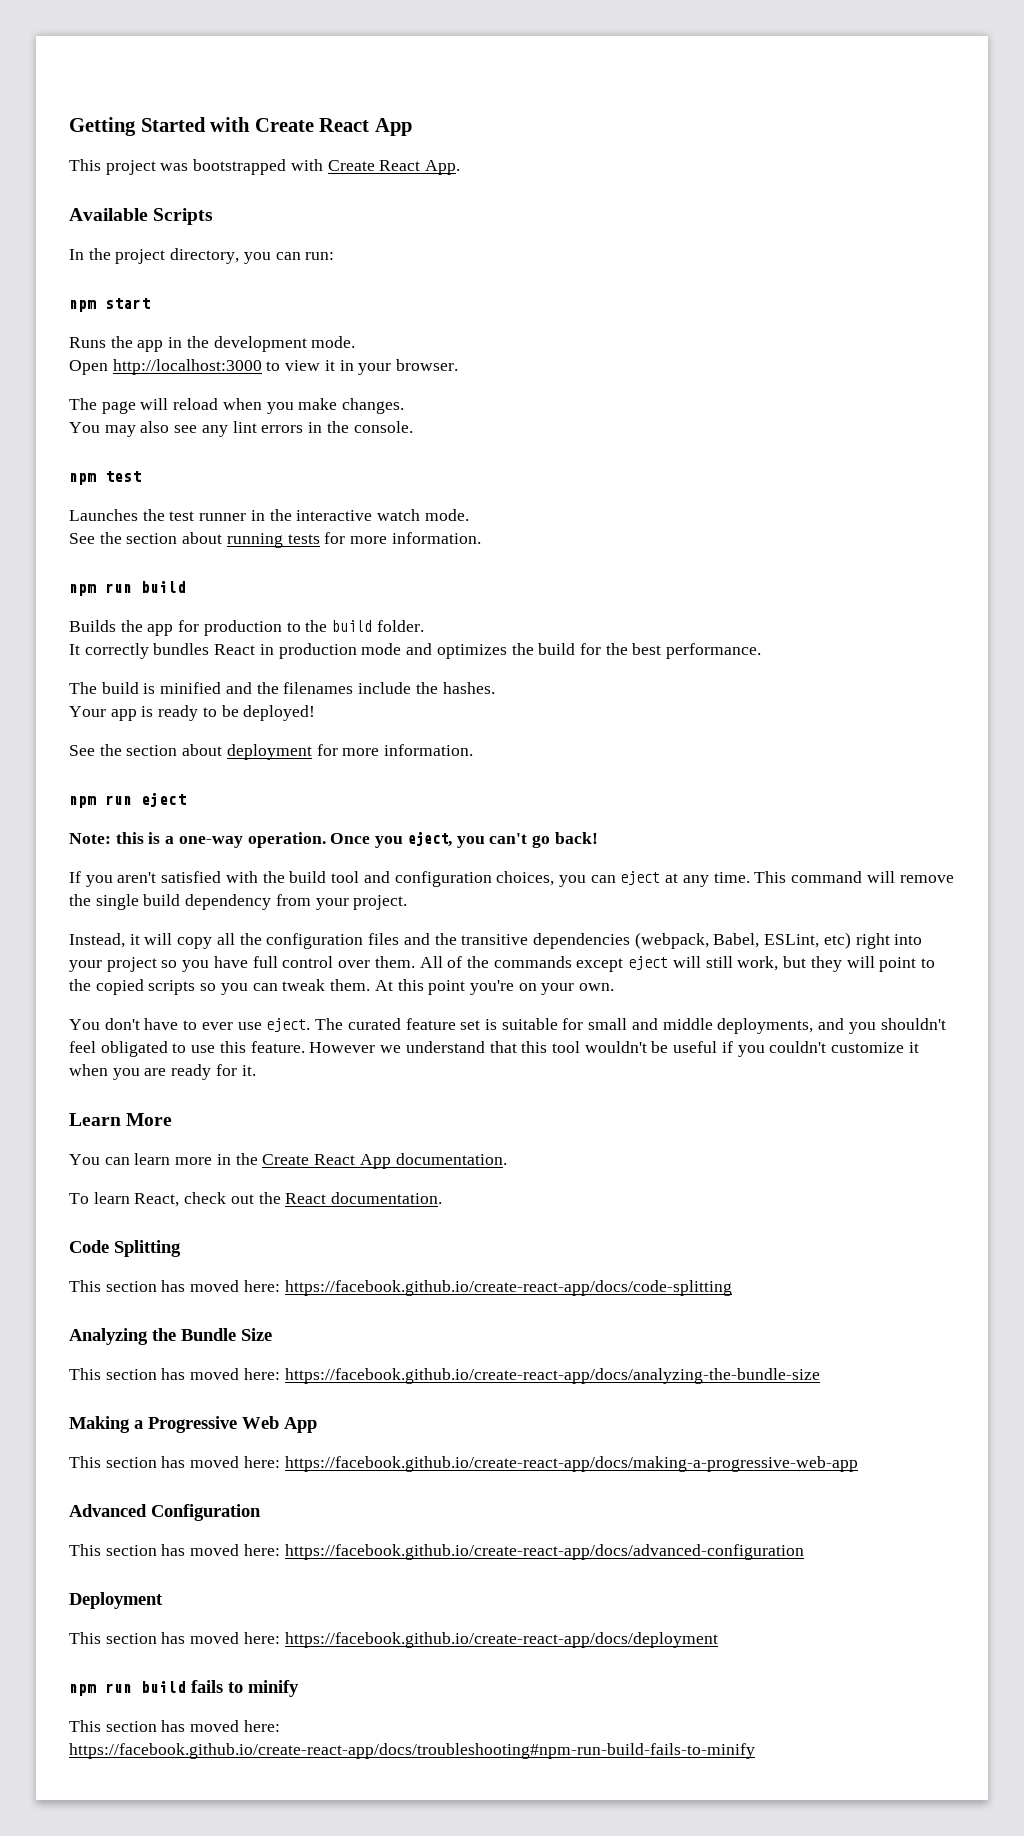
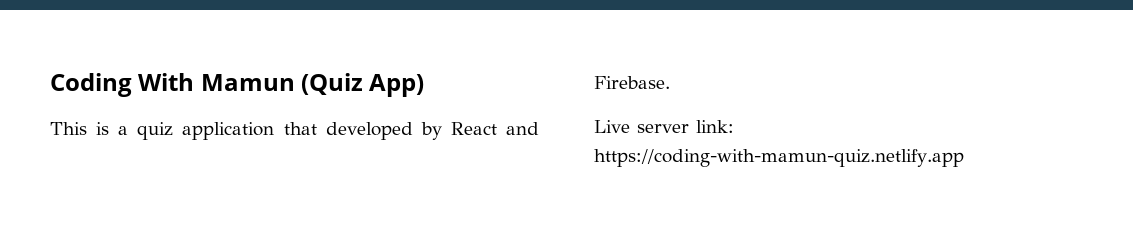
- Getting Started with Create React App
- This project was bootstrapped with Create React App.
- Available Scripts
- In the project directory, you can run:
- npm start
- Runs the app in the development mode.
- Open http://localhost:3000 to view it in your browser.
- The page will reload when you make changes.
- You may also see any lint errors in the console.
- npm test
- Launches the test runner in the interactive watch mode.
- See the section about running tests for more information.
- npm run build
- Builds the app for production to the build folder.
- It correctly bundles React in production mode and optimizes the build for the best performance.
- The build is minified and the filenames include the hashes.
- Your app is ready to be deployed!
- See the section about deployment for more information.
- npm run eject
- Note: this is a one-way operation. Once you eject, you can't go back!
- If you aren't satisfied with the build tool and configuration choices, you can eject at any time. This command will remove the single build dependency from your project.
- Instead, it will copy all the configuration files and the transitive dependencies (webpack, Babel, ESLint, etc) right into your project so you have full control over them. All of the commands except eject will still work, but they will point to the copied scripts so you can tweak them. At this point you're on your own.
- You don't have to ever use eject. The curated feature set is suitable for small and middle deployments, and you shouldn't feel obligated to use this feature. However we understand that this tool wouldn't be useful if you couldn't customize it when you are ready for it.
- Learn More
- You can learn more in the Create React App documentation.
- To learn React, check out the React documentation.
- Code Splitting
- This section has moved here: https://facebook.github.io/create-react-app/docs/code-splitting
- Analyzing the Bundle Size
- This section has moved here: https://facebook.github.io/create-react-app/docs/analyzing-the-bundle-size
- Making a Progressive Web App
- This section has moved here: https://facebook.github.io/create-react-app/docs/making-a-progressive-web-app
- Advanced Configuration
- This section has moved here: https://facebook.github.io/create-react-app/docs/advanced-configuration
- Deployment
- This section has moved here: https://facebook.github.io/create-react-app/docs/deployment
- npm run build fails to minify
- This section has moved here: https://facebook.github.io/create-react-app/docs/troubleshooting#npm-run-build-fails-to-minify
+ Coding With Mamun (Quiz App)
+ This is a quiz application that developed by React and Firebase.
+ Live server link: https://coding-with-mamun-quiz.netlify.app

